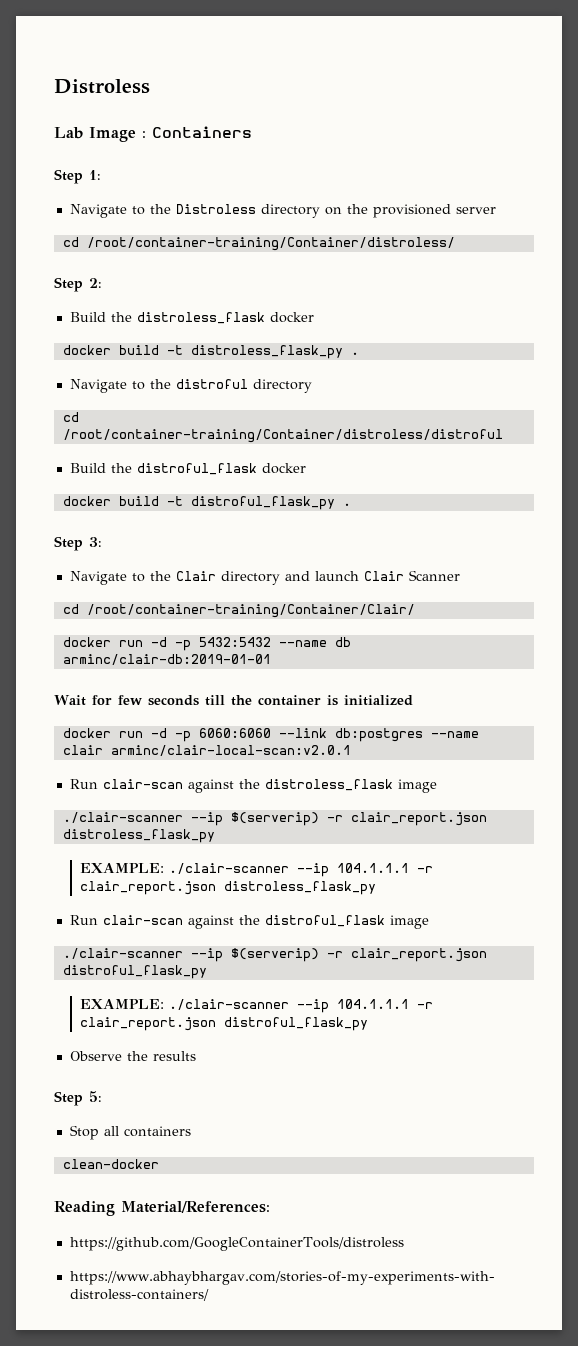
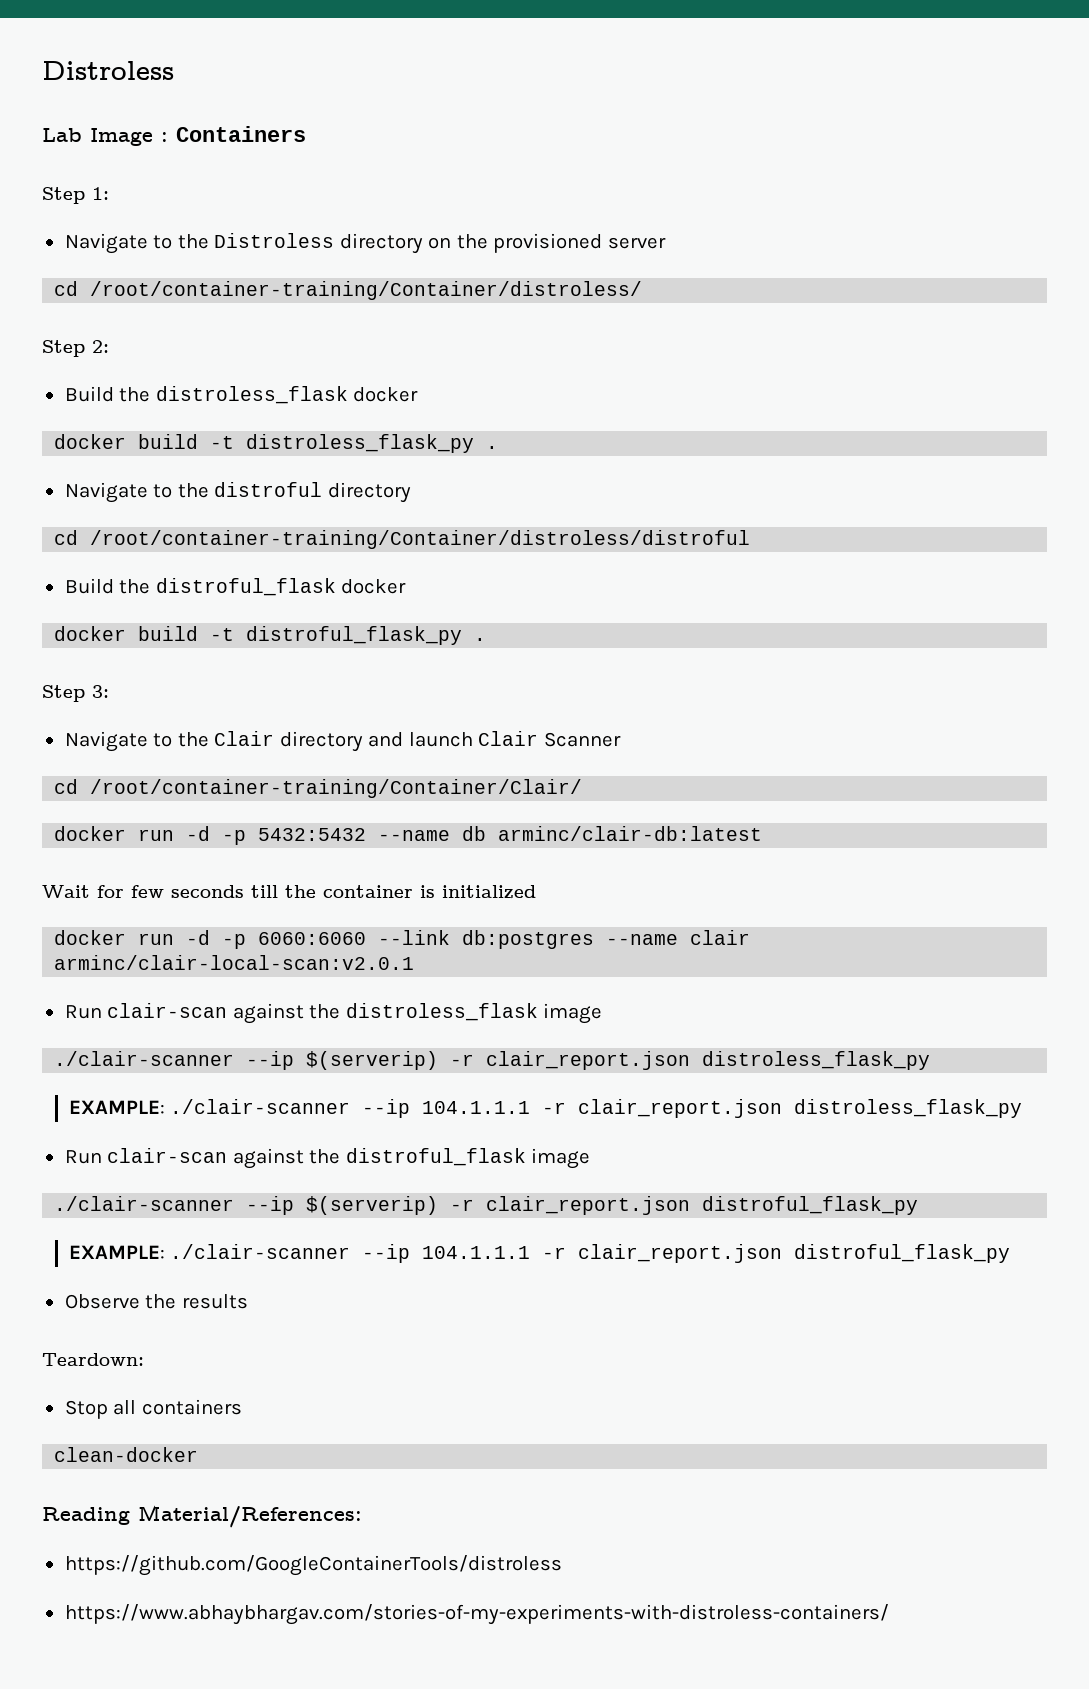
- docker run -d -p 5432:5432 --name db arminc/clair-db:2019-01-01
+ docker run -d -p 5432:5432 --name db arminc/clair-db:latest
- Step 5:
+ Teardown:

